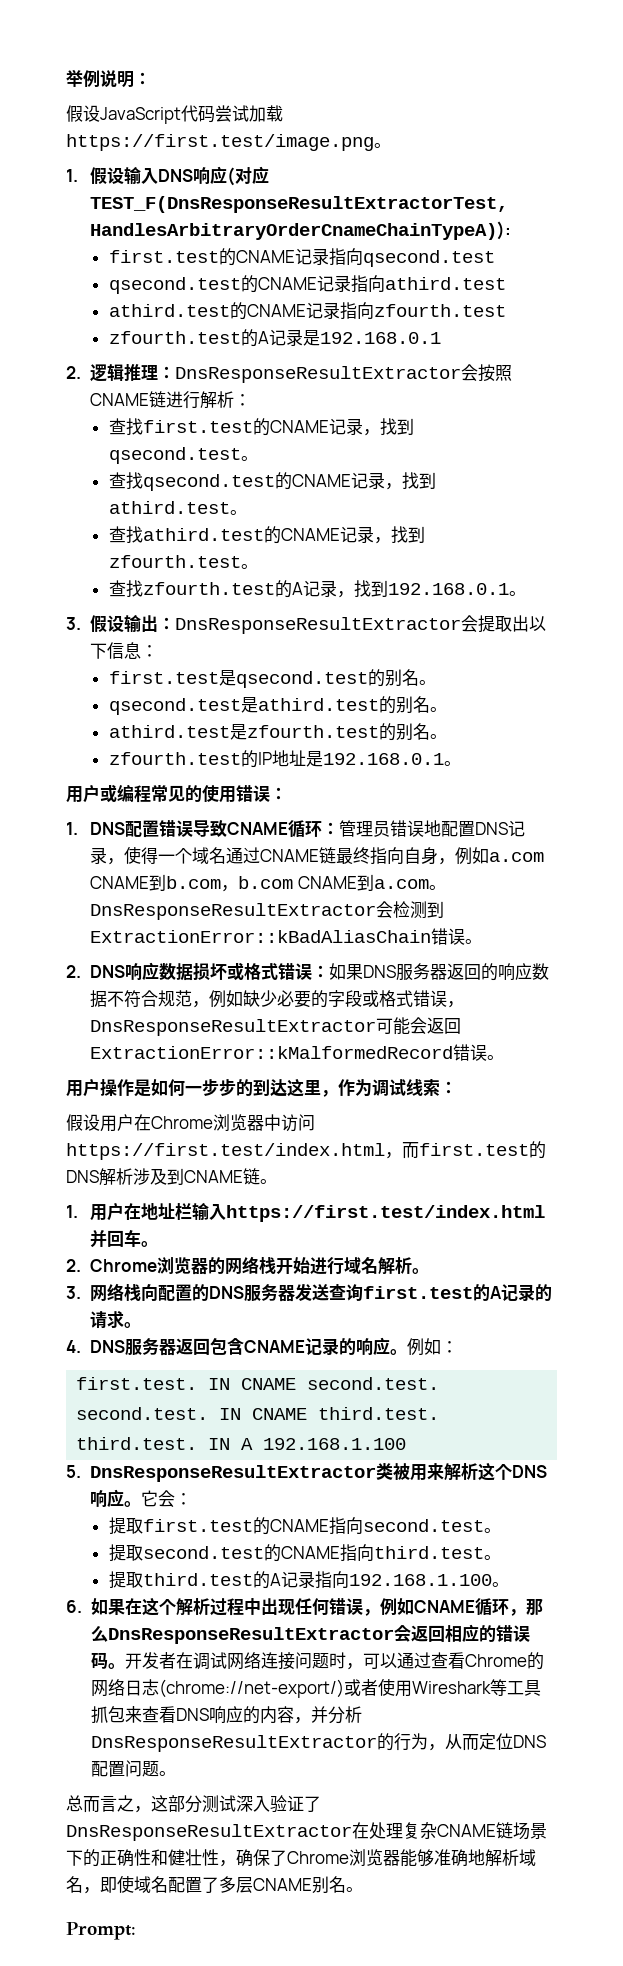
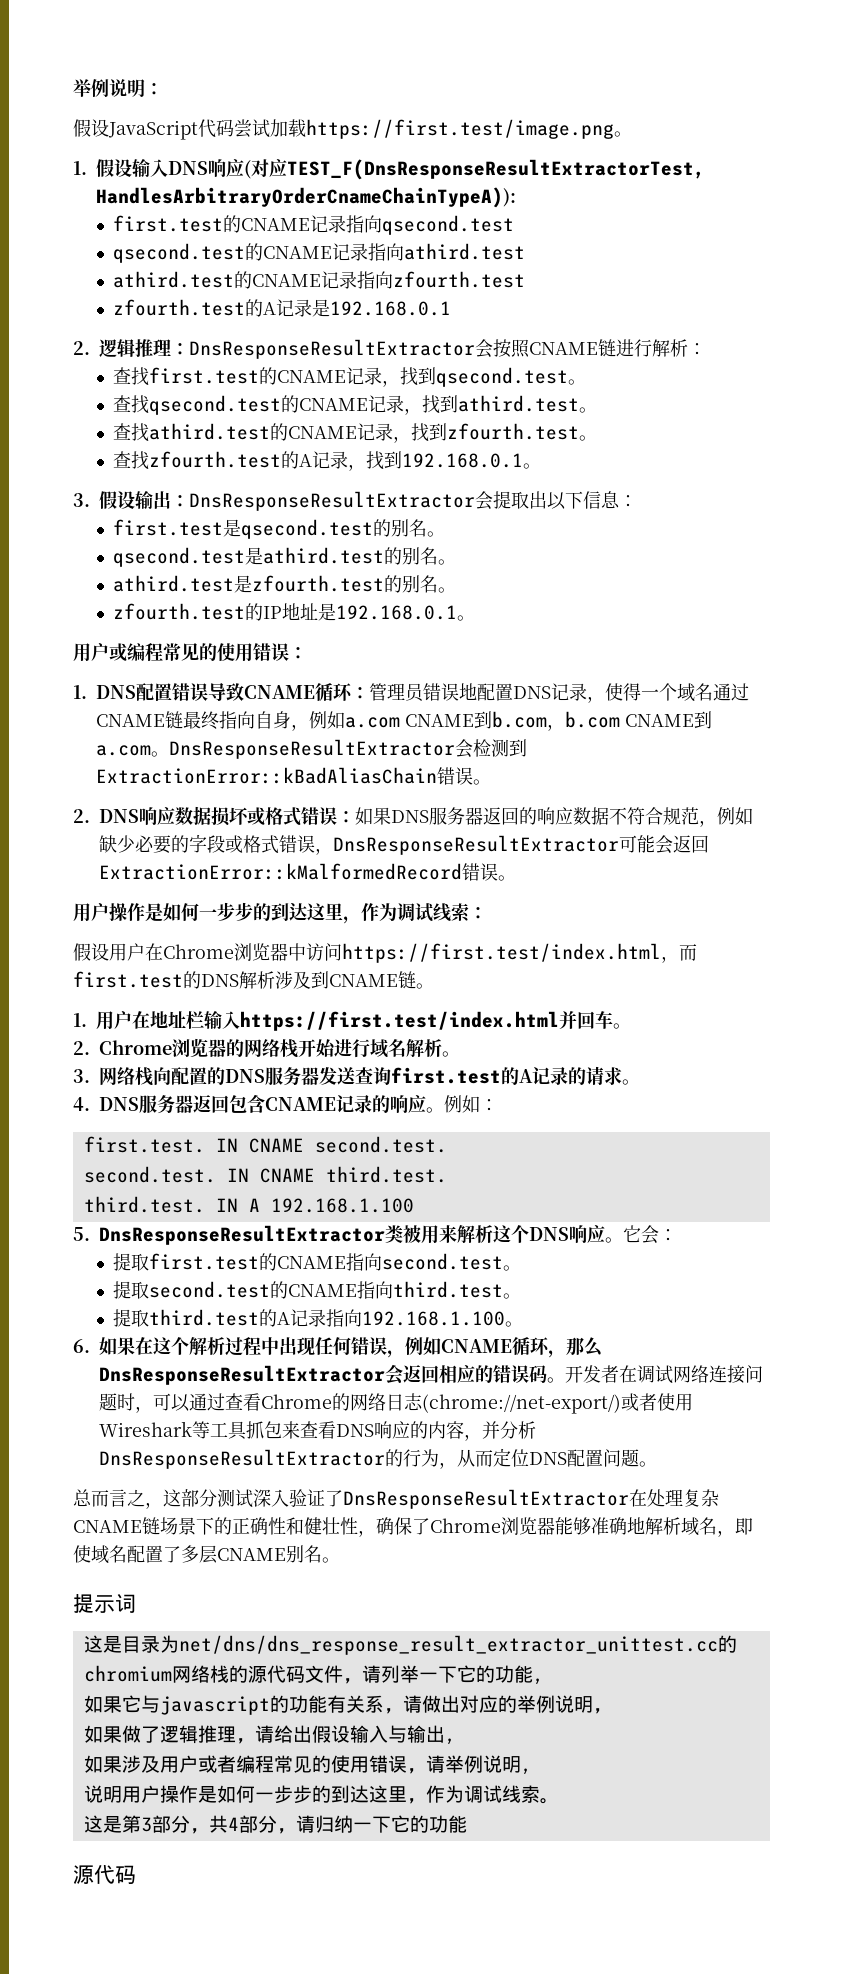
- Prompt:
+ 提示词
+ 这是目录为net/dns/dns_response_result_extractor_unittest.cc的chromium网络栈的源代码文件，请列举一下它的功能,
+ 如果它与javascript的功能有关系，请做出对应的举例说明，
+ 如果做了逻辑推理，请给出假设输入与输出,
+ 如果涉及用户或者编程常见的使用错误，请举例说明,
+ 说明用户操作是如何一步步的到达这里，作为调试线索。
+ 这是第3部分，共4部分，请归纳一下它的功能
+ 源代码

